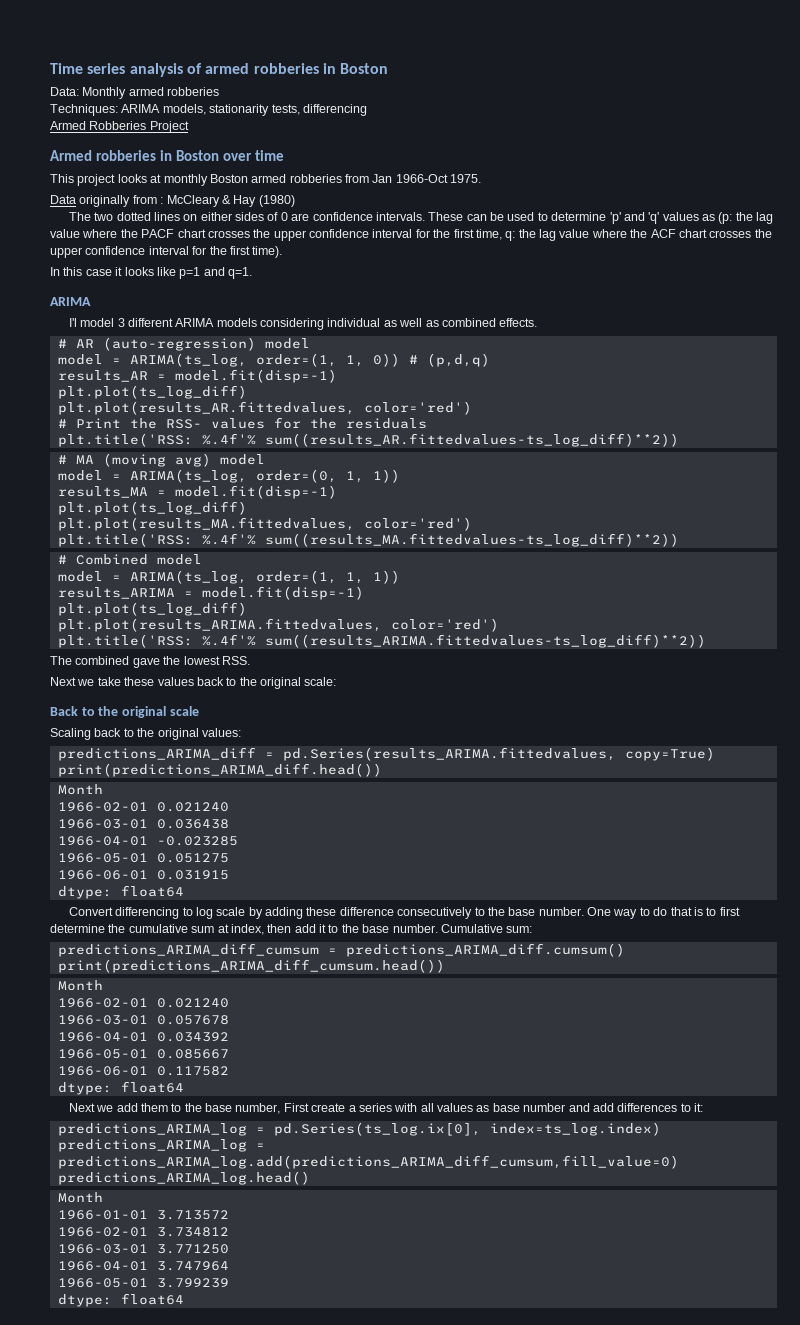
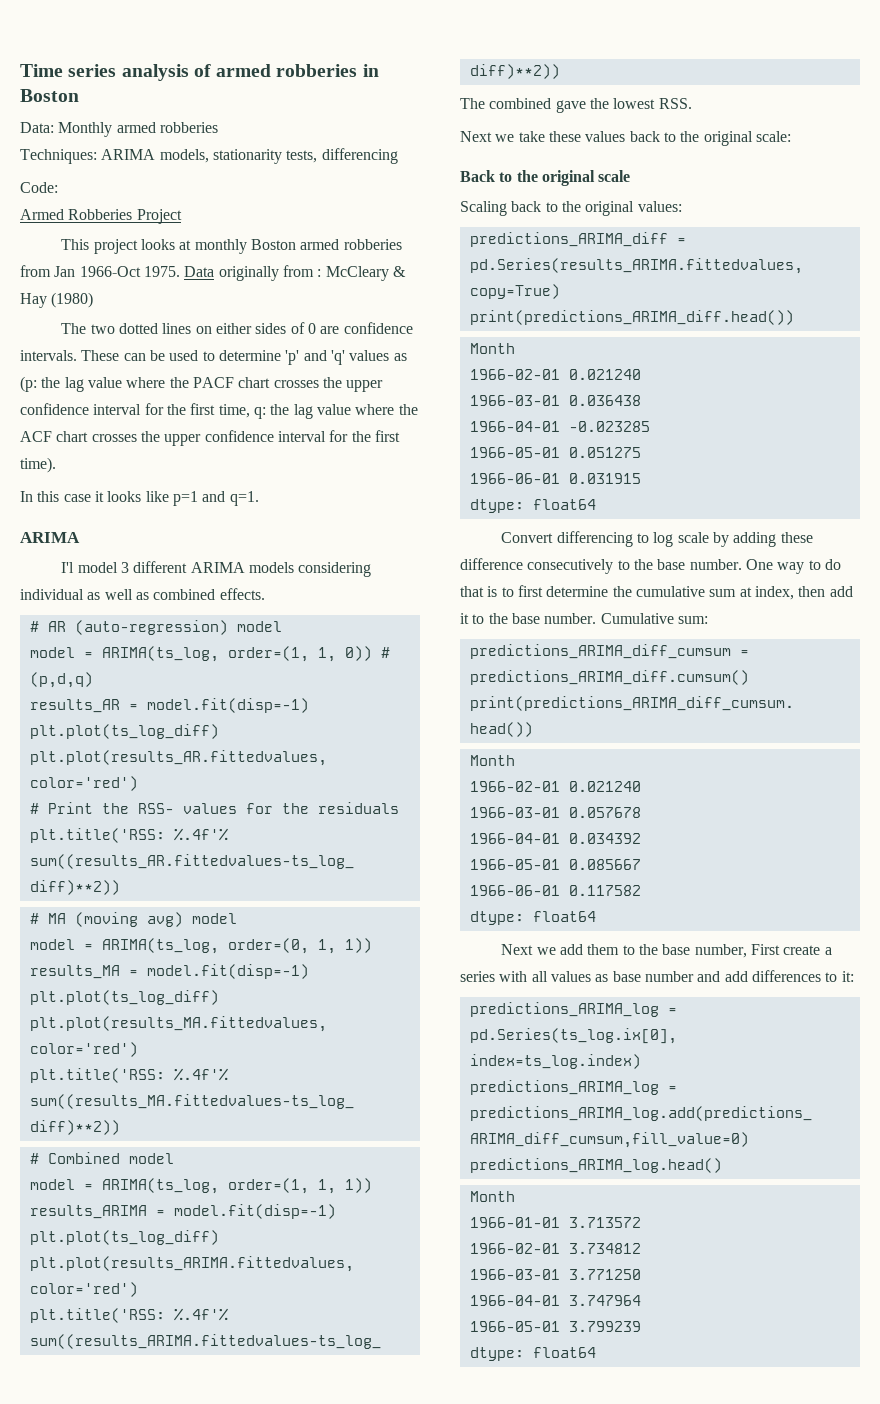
+ Code:
- Armed robberies in Boston over time
- This project looks at monthly Boston armed robberies from Jan 1966-Oct 1975.
- Data originally from : McCleary & Hay (1980)
+ This project looks at monthly Boston armed robberies from Jan 1966-Oct 1975. Data originally from : McCleary & Hay (1980)

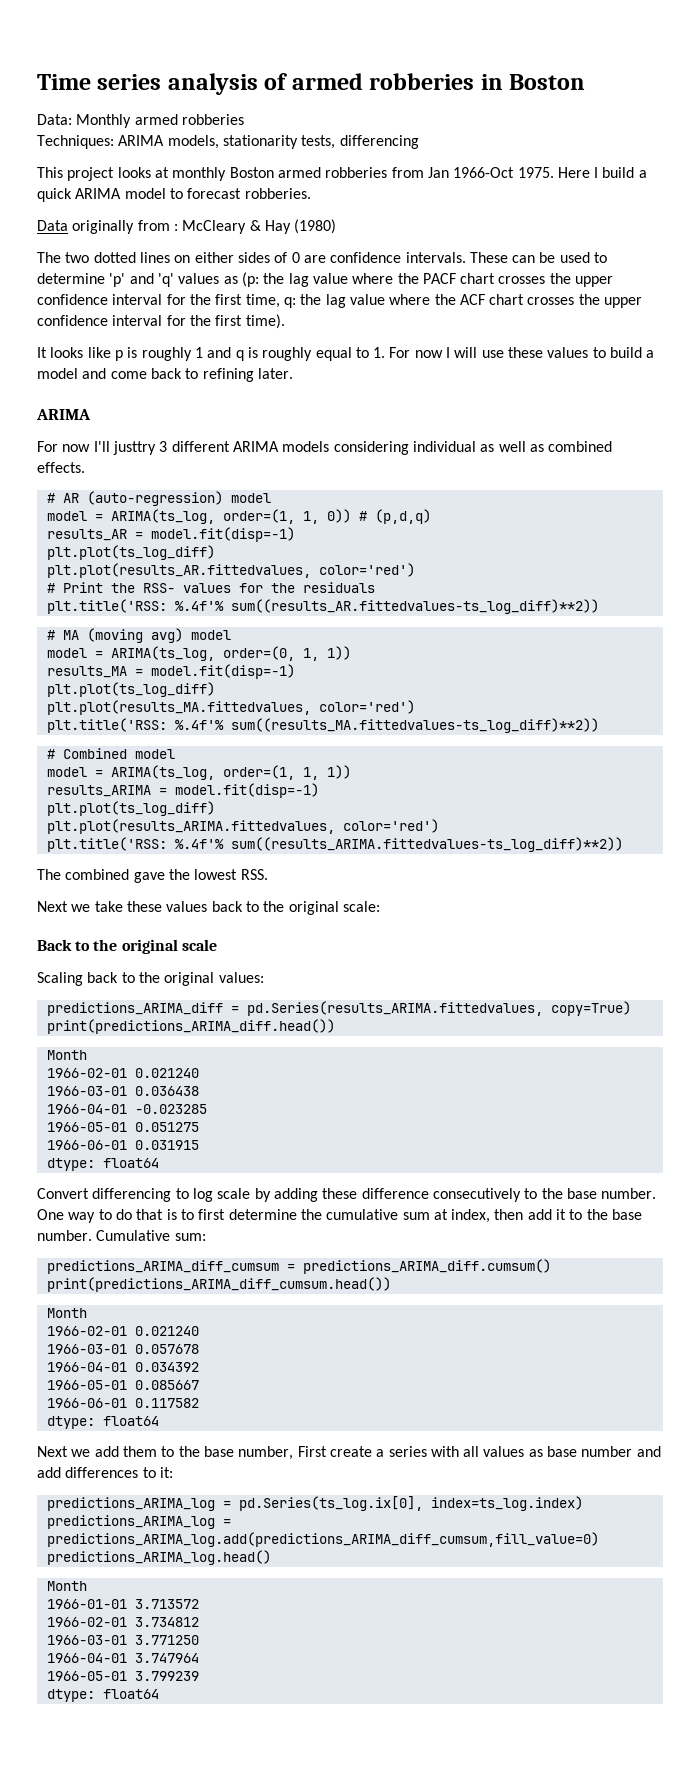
- Code:
- Armed Robberies Project
- This project looks at monthly Boston armed robberies from Jan 1966-Oct 1975. Data originally from : McCleary & Hay (1980)
+ This project looks at monthly Boston armed robberies from Jan 1966-Oct 1975. Here I build a quick ARIMA model to forecast robberies.
+ Data originally from : McCleary & Hay (1980)
- In this case it looks like p=1 and q=1.
+ It looks like p is roughly 1 and q is roughly equal to 1. For now I will use these values to build a model and come back to refining later.
  ARIMA
- I'l model 3 different ARIMA models considering individual as well as combined effects.
+ For now I'll justtry 3 different ARIMA models considering individual as well as combined effects.

